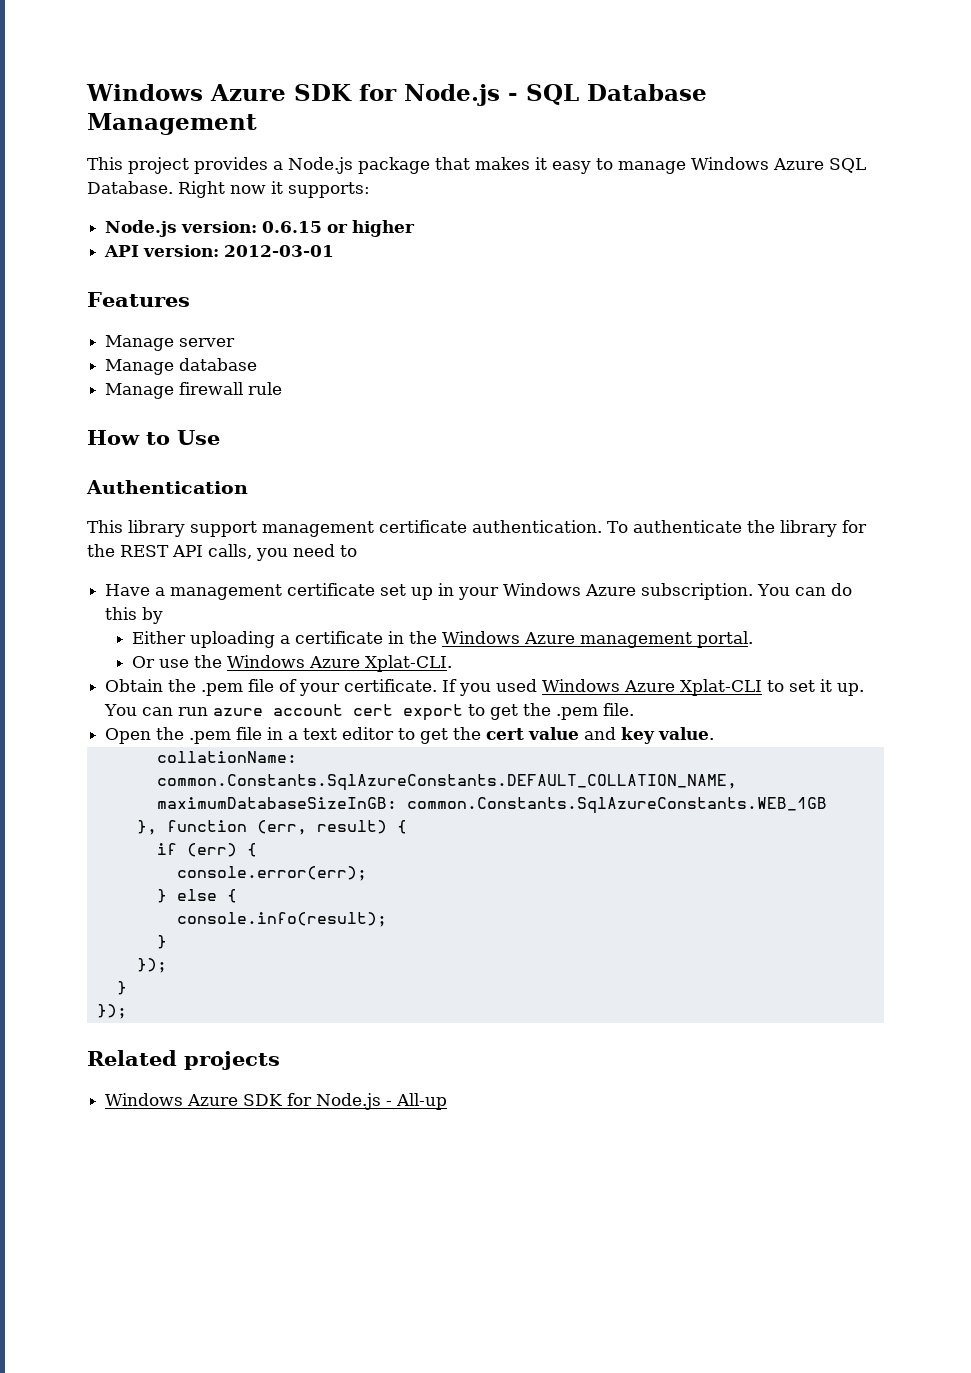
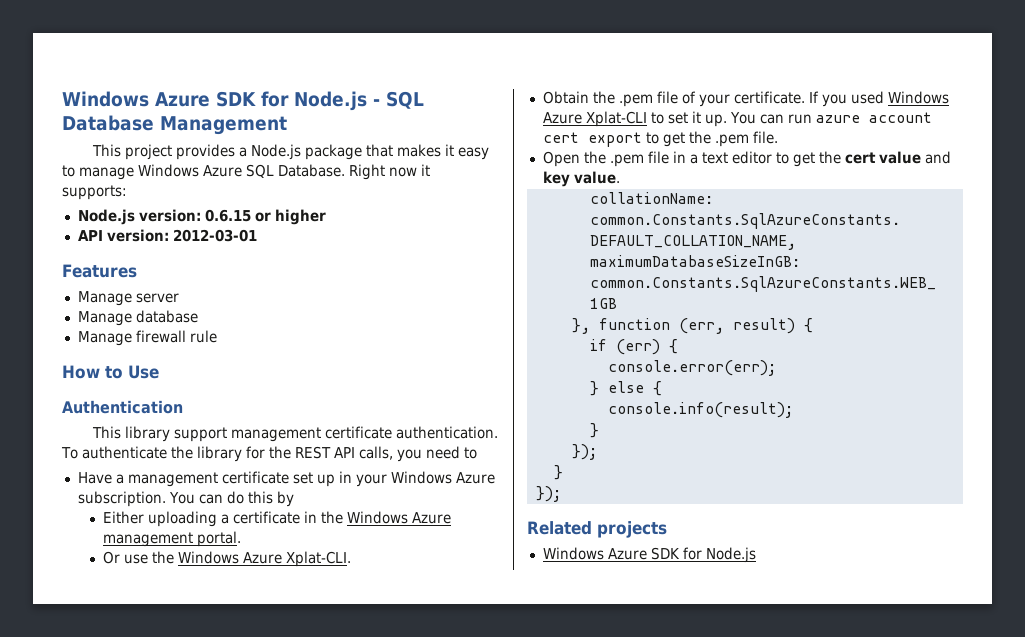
  Related projects
- Windows Azure SDK for Node.js - All-up
+ Windows Azure SDK for Node.js

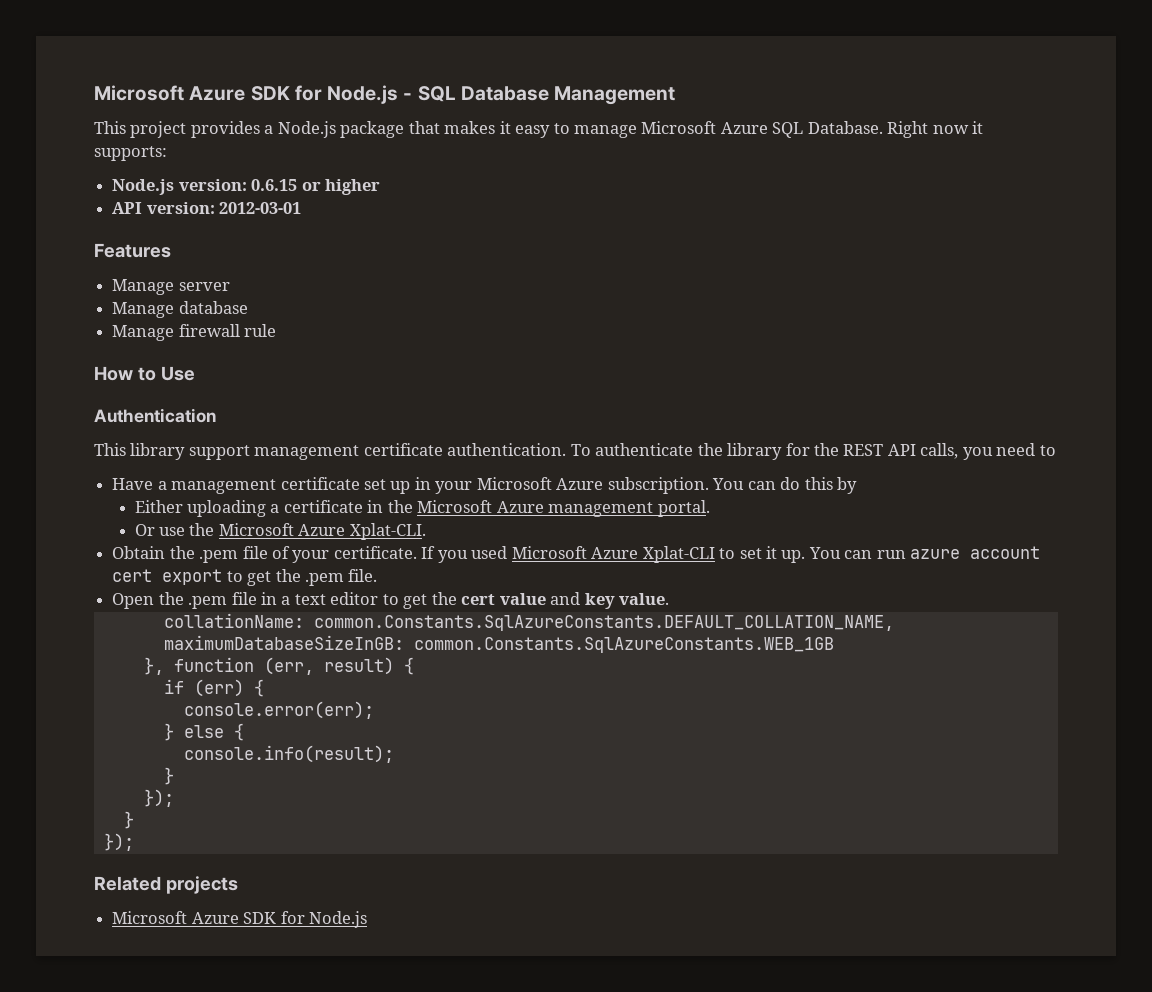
- Windows Azure SDK for Node.js - SQL Database Management
+ Microsoft Azure SDK for Node.js - SQL Database Management
- This project provides a Node.js package that makes it easy to manage Windows Azure SQL Database.
+ This project provides a Node.js package that makes it easy to manage Microsoft Azure SQL Database.
- Have a management certificate set up in your Windows Azure subscription.
+ Have a management certificate set up in your Microsoft Azure subscription.
- Either uploading a certificate in the Windows Azure management portal.
+ Either uploading a certificate in the Microsoft Azure management portal.
- Or use the Windows Azure Xplat-CLI.
+ Or use the Microsoft Azure Xplat-CLI.
- If you used Windows Azure Xplat-CLI to set it up.
+ If you used Microsoft Azure Xplat-CLI to set it up.
  Related projects
- Windows Azure SDK for Node.js
+ Microsoft Azure SDK for Node.js

